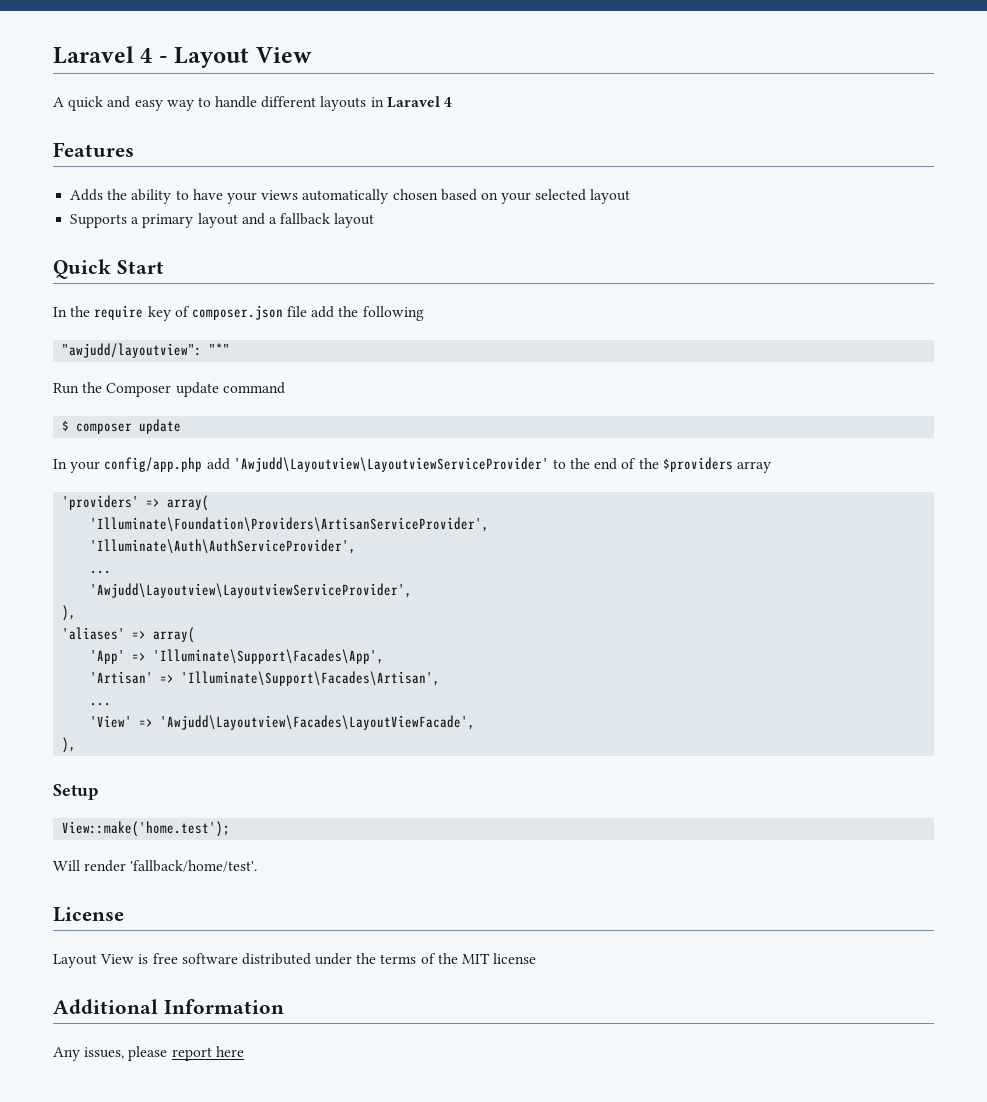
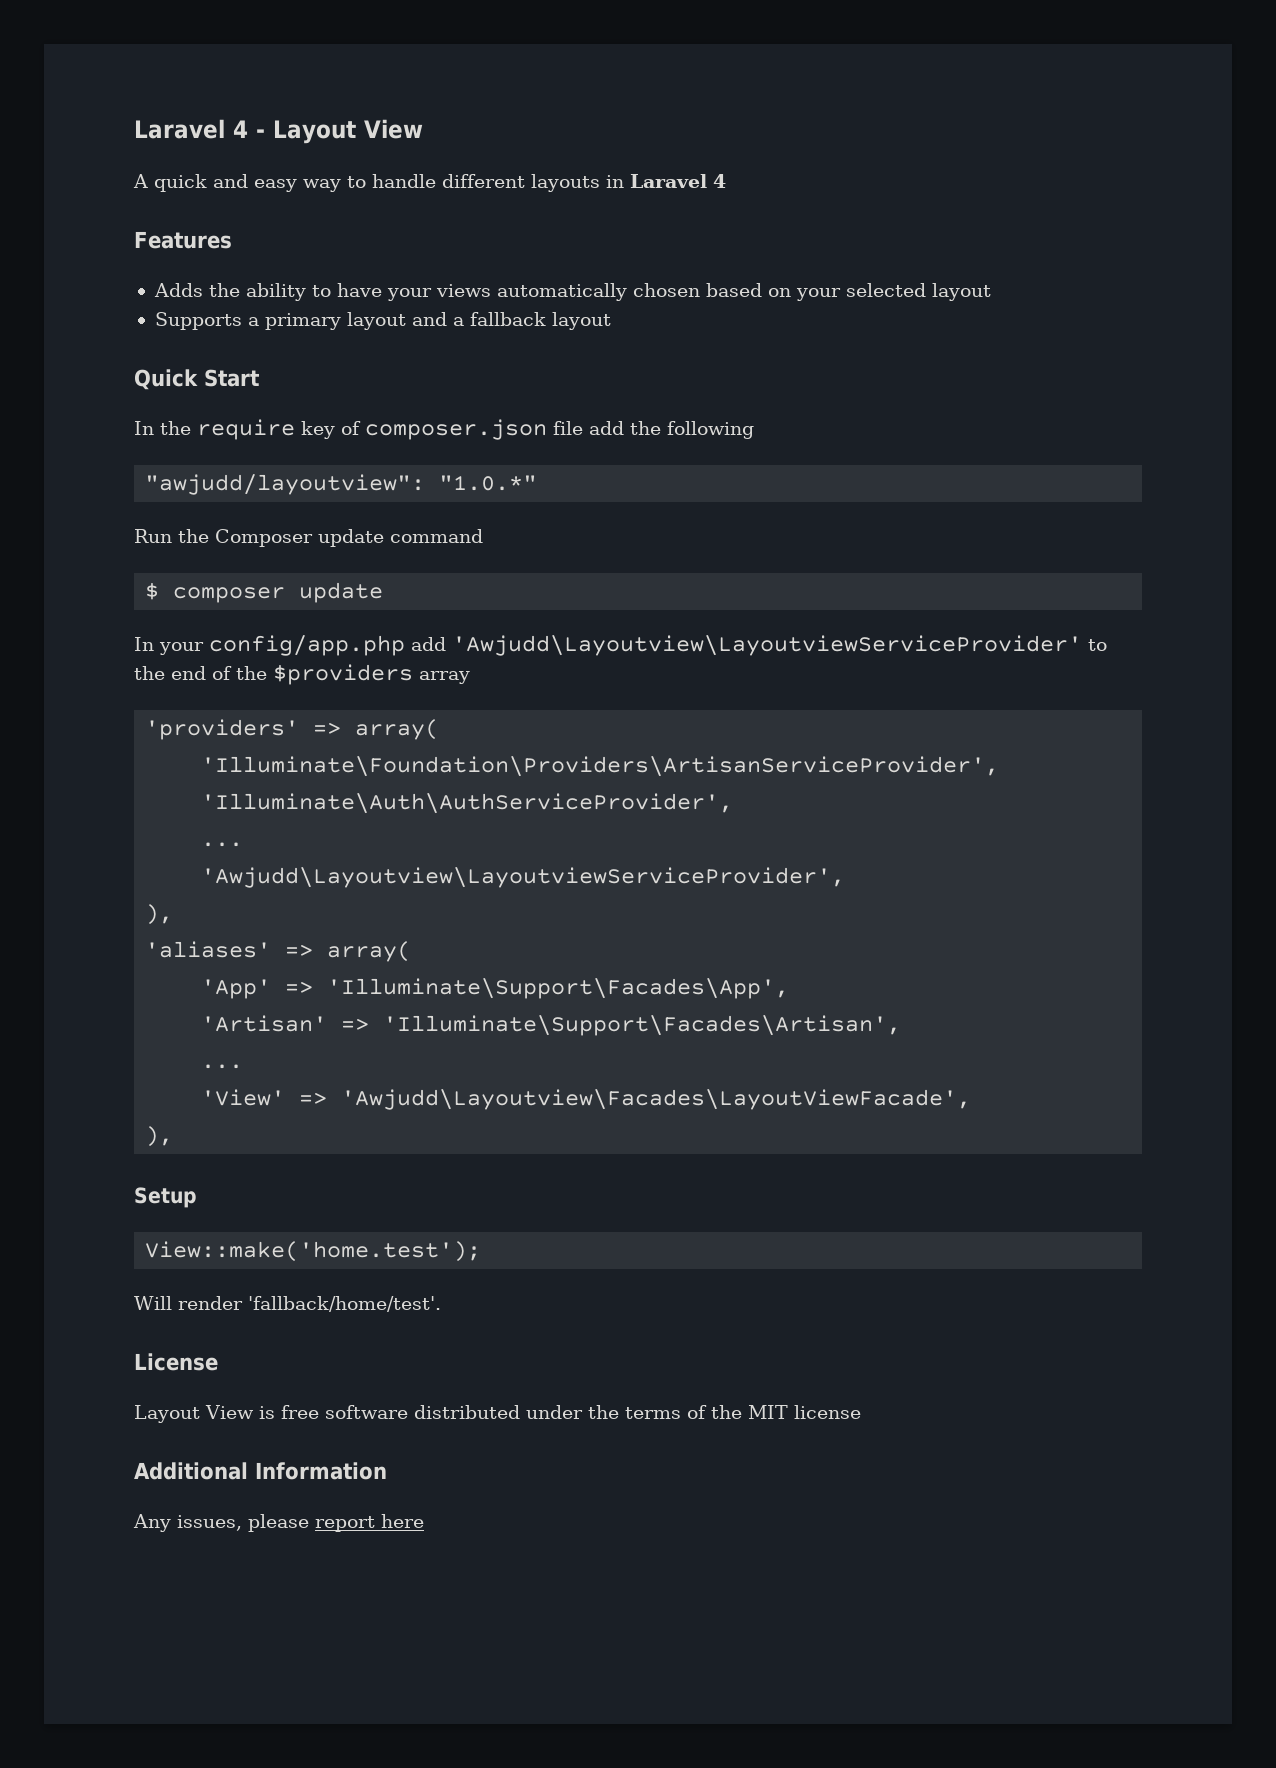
- "awjudd/layoutview": "*"
+ "awjudd/layoutview": "1.0.*"

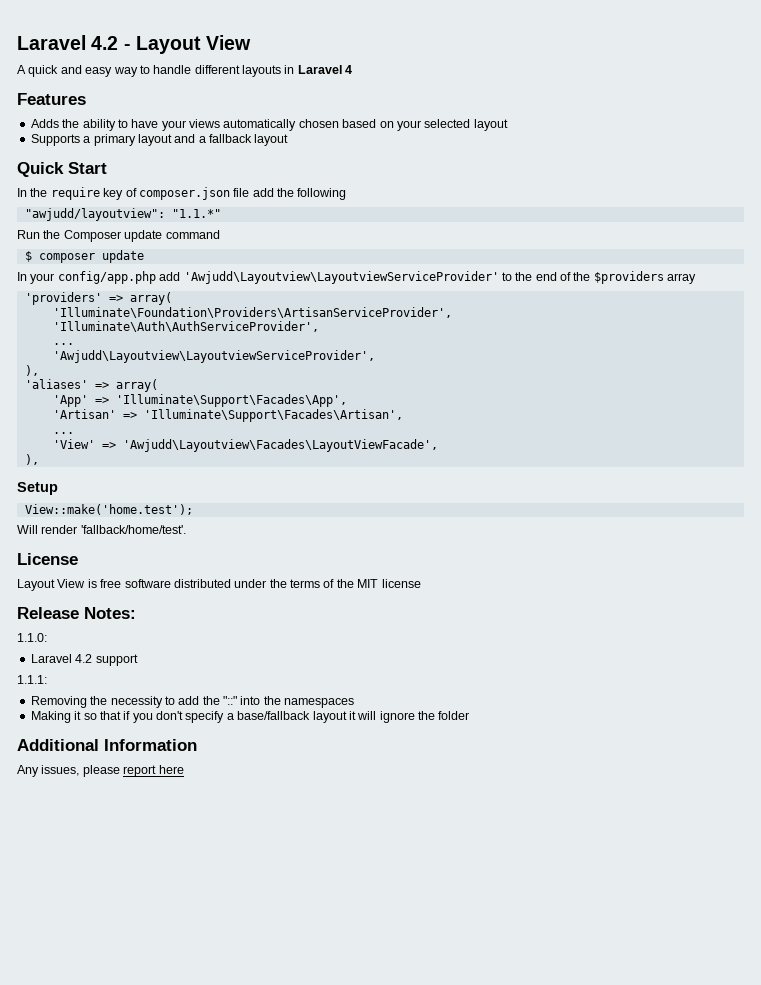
- Laravel 4 - Layout View
+ Laravel 4.2 - Layout View
- "awjudd/layoutview": "1.0.*"
+ "awjudd/layoutview": "1.1.*"
+ Release Notes:
+ 1.1.0:
+ Laravel 4.2 support
+ 1.1.1:
+ Removing the necessity to add the "::" into the namespaces
+ Making it so that if you don't specify a base/fallback layout it will ignore the folder

